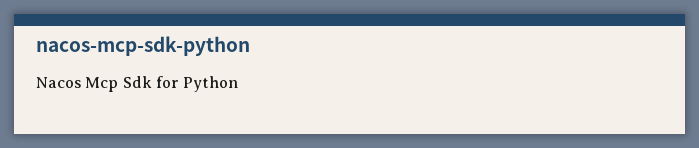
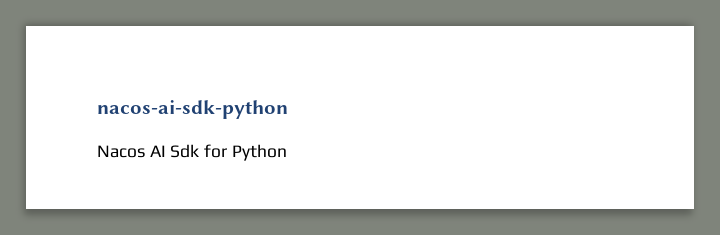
- nacos-mcp-sdk-python
+ nacos-ai-sdk-python
- Nacos Mcp Sdk for Python
+ Nacos AI Sdk for Python

